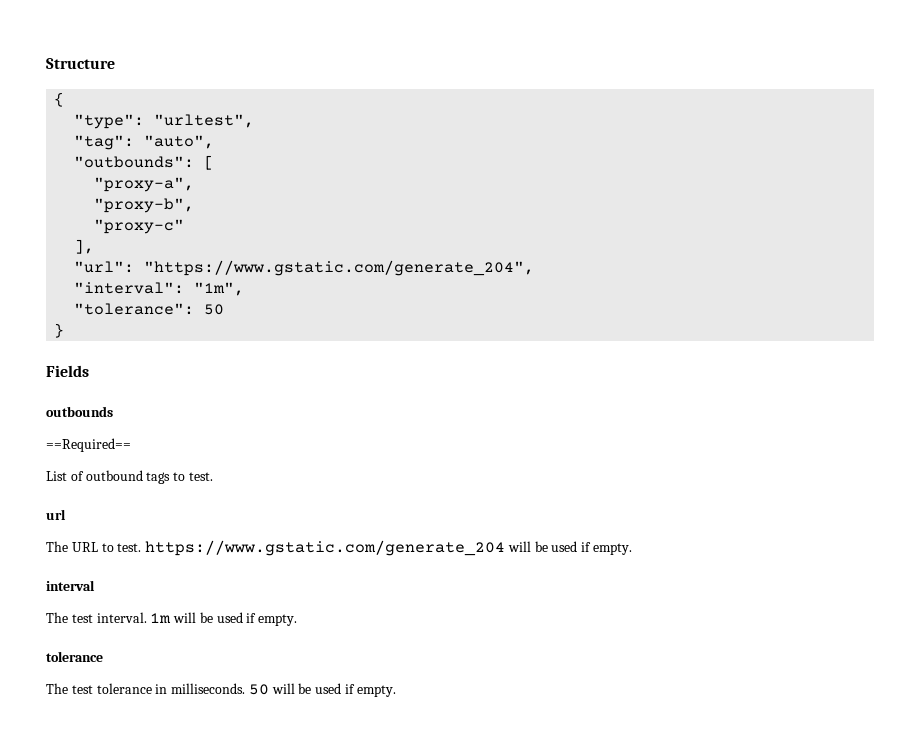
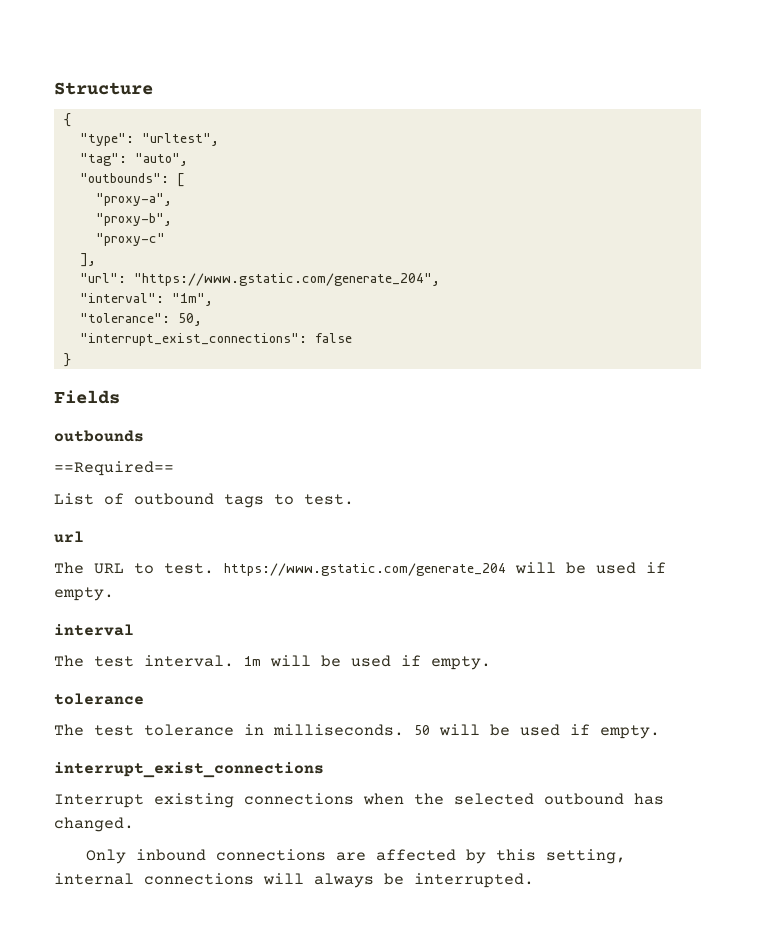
- "tolerance": 50
+ "tolerance": 50,
+ "interrupt_exist_connections": false
+ interrupt_exist_connections
+ Interrupt existing connections when the selected outbound has changed.
+ Only inbound connections are affected by this setting, internal connections will always be interrupted.

